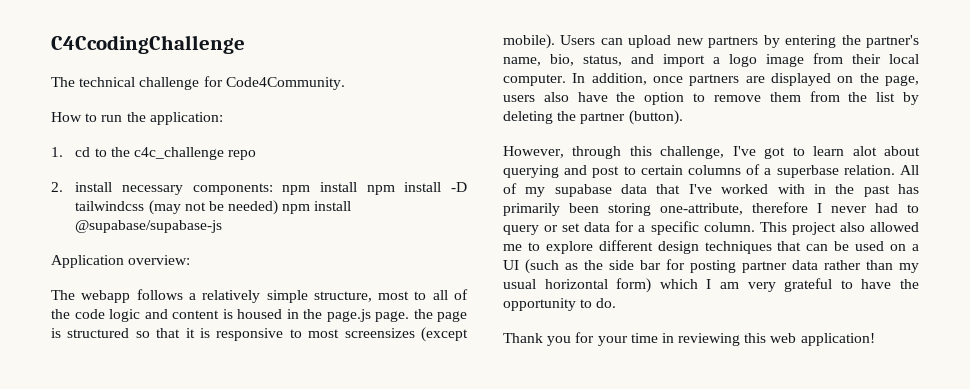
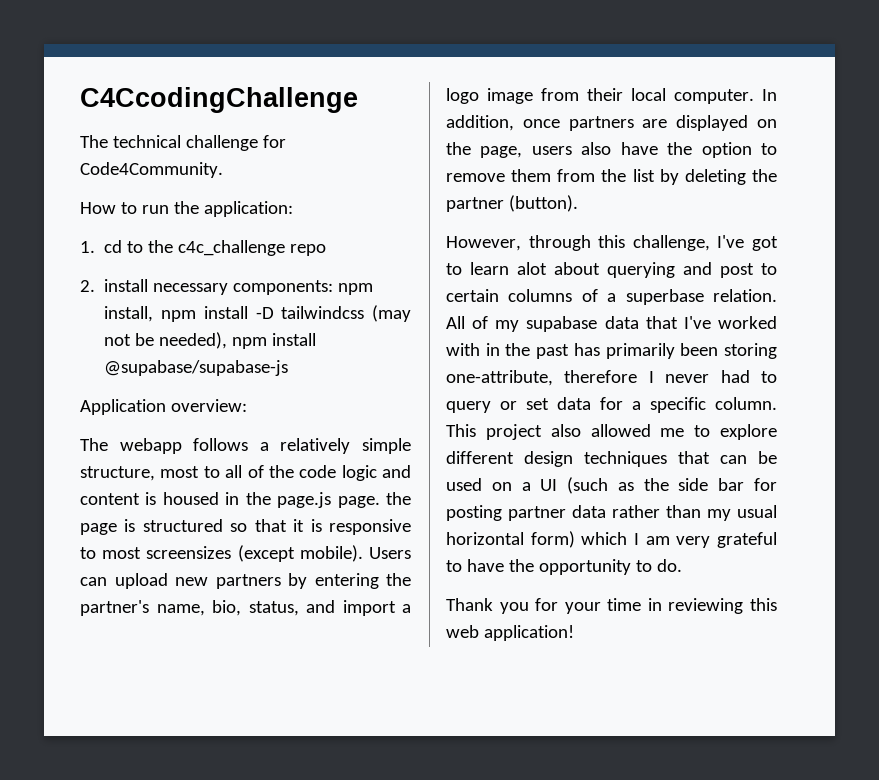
- 2. install necessary components: npm install npm install -D tailwindcss (may not be needed) npm install @supabase/supabase-js
+ 2. install necessary components: npm install, npm install -D tailwindcss (may not be needed), npm install @supabase/supabase-js

